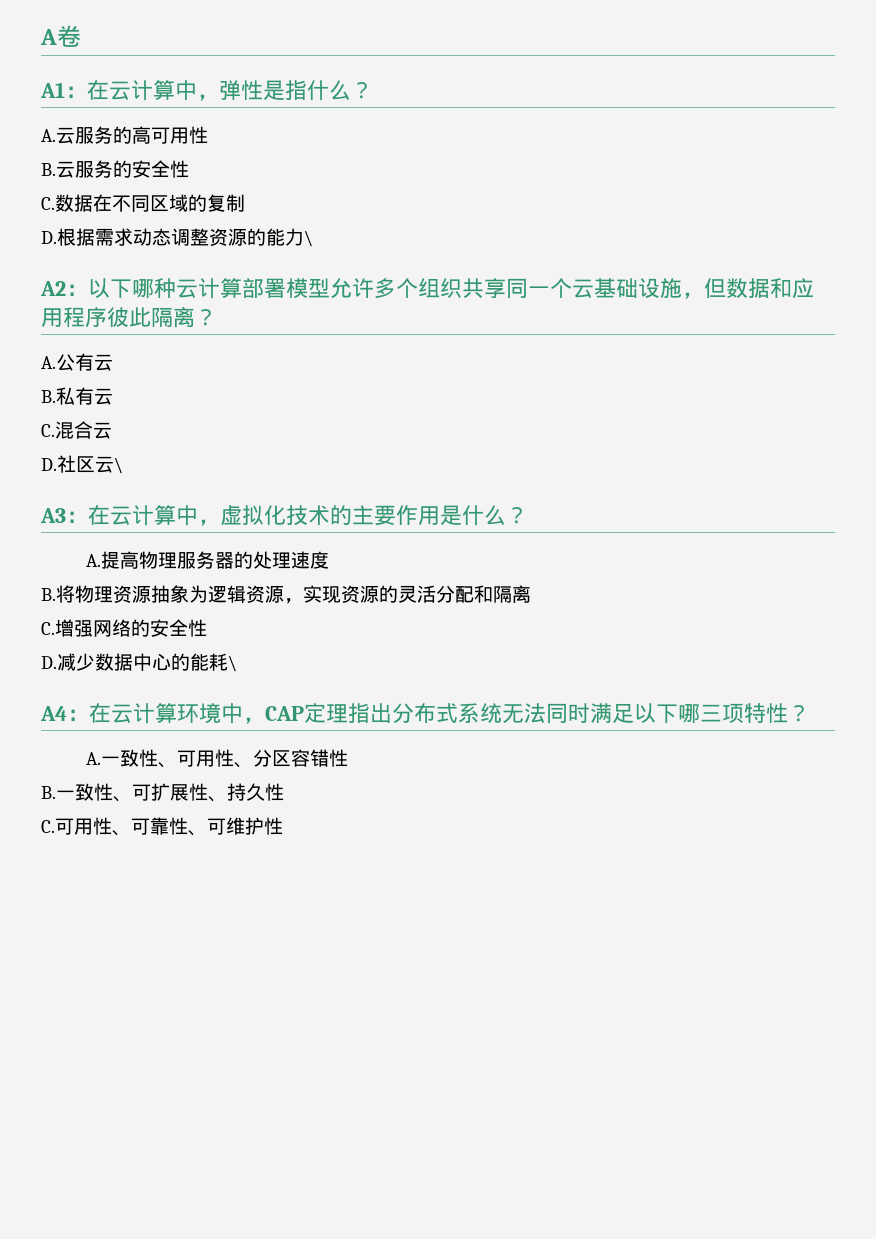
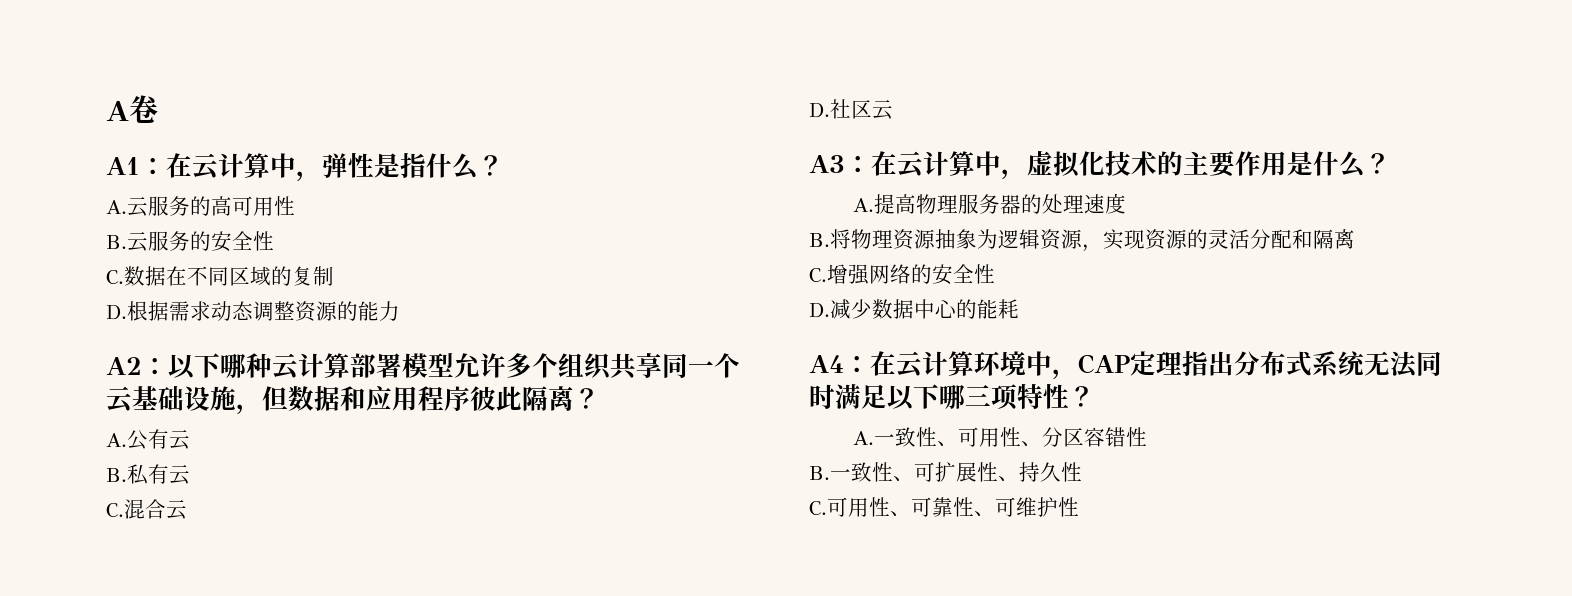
- D.根据需求动态调整资源的能力\
+ D.根据需求动态调整资源的能力
- D.社区云\
+ D.社区云
- D.减少数据中心的能耗\
+ D.减少数据中心的能耗

